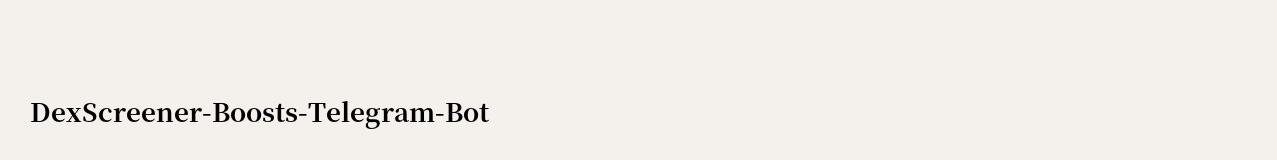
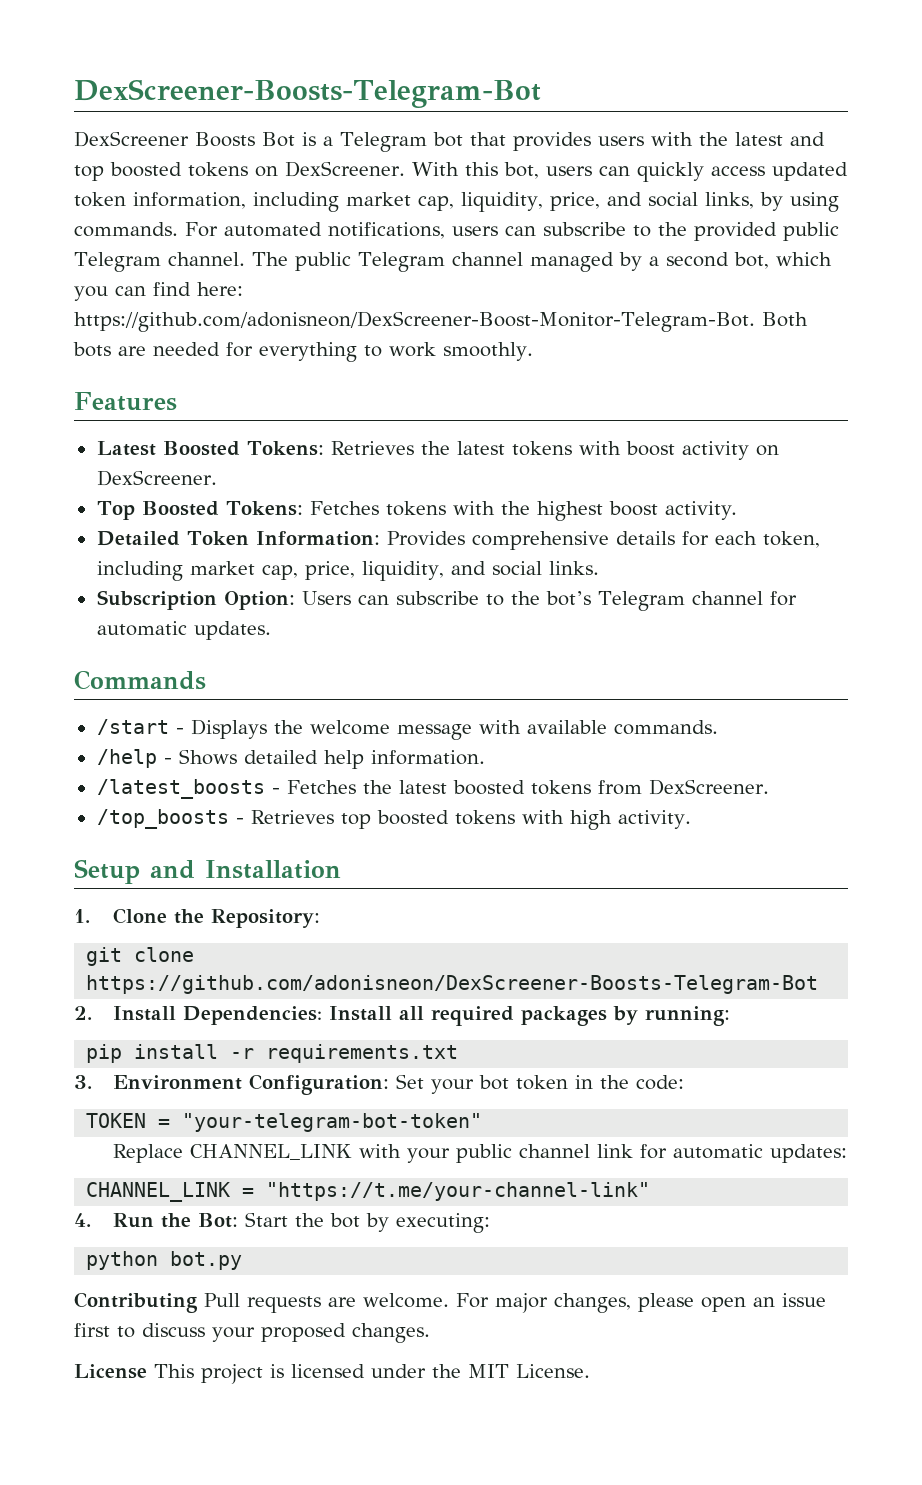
+ DexScreener Boosts Bot is a Telegram bot that provides users with the latest and top boosted tokens on DexScreener. With this bot, users can quickly access updated token information, including market cap, liquidity, price, and social links, by using commands. For automated notifications, users can subscribe to the provided public Telegram channel. The public Telegram channel managed by a second bot, which you can find here: https://github.com/adonisneon/DexScreener-Boost-Monitor-Telegram-Bot. Both bots are needed for everything to work smoothly.
+ Features
+ Latest Boosted Tokens: Retrieves the latest tokens with boost activity on DexScreener.
+ Top Boosted Tokens: Fetches tokens with the highest boost activity.
+ Detailed Token Information: Provides comprehensive details for each token, including market cap, price, liquidity, and social links.
+ Subscription Option: Users can subscribe to the bot’s Telegram channel for automatic updates.
+ Commands
+ /start - Displays the welcome message with available commands.
+ /help - Shows detailed help information.
+ /latest_boosts - Fetches the latest boosted tokens from DexScreener.
+ /top_boosts - Retrieves top boosted tokens with high activity.
+ Setup and Installation
+ 1. Clone the Repository:
+ git clone https://github.com/adonisneon/DexScreener-Boosts-Telegram-Bot
+ 2. Install Dependencies: Install all required packages by running:
+ pip install -r requirements.txt
+ 3. Environment Configuration: Set your bot token in the code:
+ TOKEN = "your-telegram-bot-token"
+ Replace CHANNEL_LINK with your public channel link for automatic updates:
+ CHANNEL_LINK = "https://t.me/your-channel-link"
+ 4. Run the Bot: Start the bot by executing:
+ python bot.py
+ Contributing Pull requests are welcome. For major changes, please open an issue first to discuss your proposed changes.
+ License This project is licensed under the MIT License.

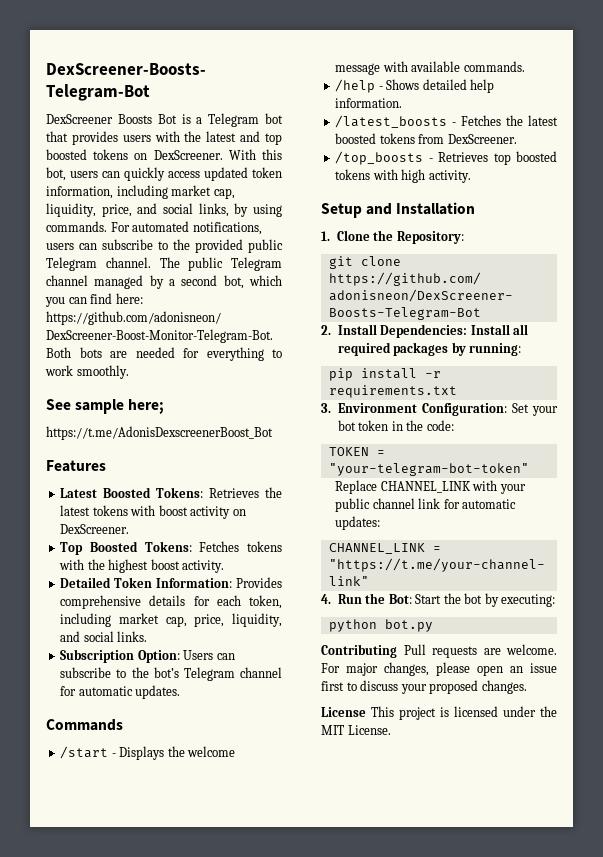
+ See sample here;
+ https://t.me/AdonisDexscreenerBoost_Bot

